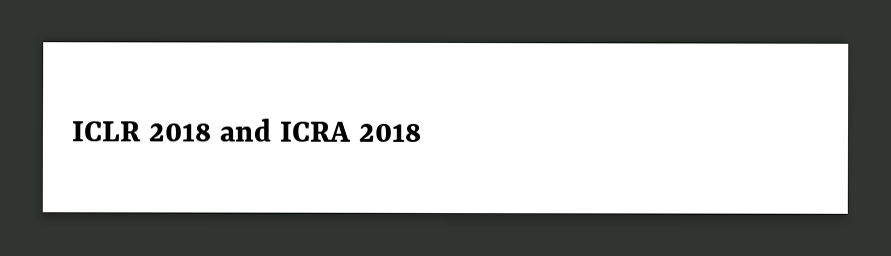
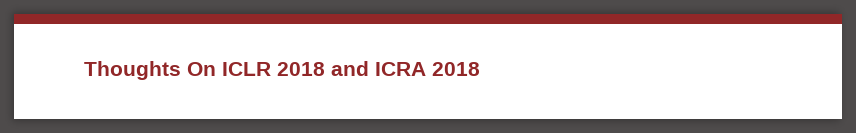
- ICLR 2018 and ICRA 2018
+ Thoughts On ICLR 2018 and ICRA 2018

